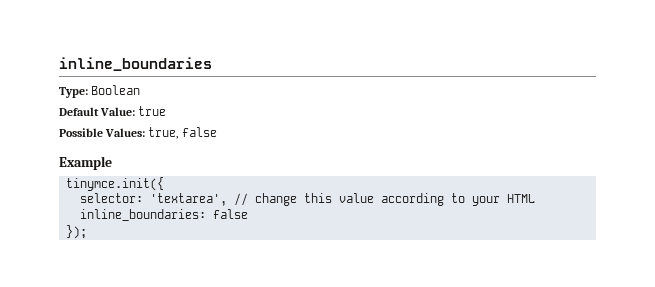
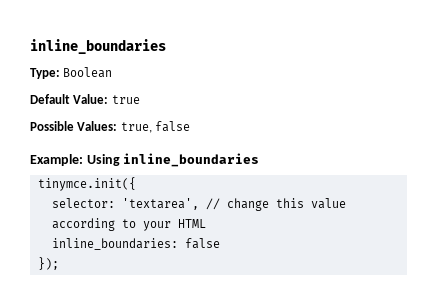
- Example
+ Example: Using inline_boundaries

